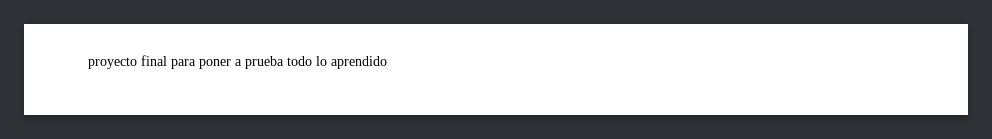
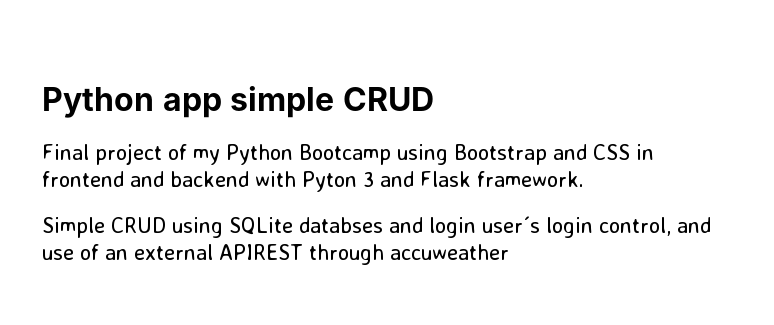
- proyecto final para poner a prueba todo lo aprendido
+ Python app simple CRUD
+ Final project of my Python Bootcamp using Bootstrap and CSS in frontend and backend with Pyton 3 and Flask framework.
+ Simple CRUD using SQLite databses and login user´s login control, and use of an external APIREST through accuweather

